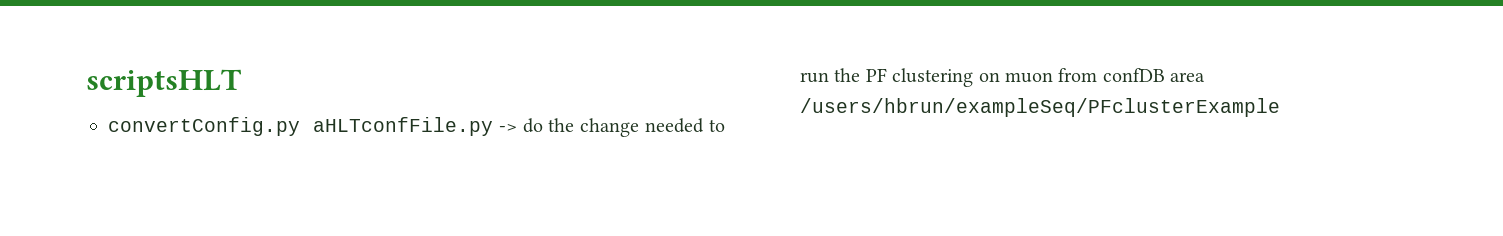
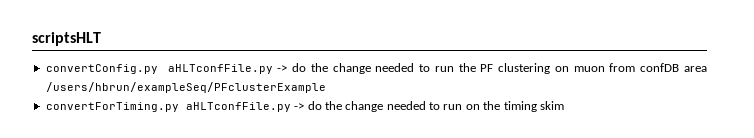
+ convertForTiming.py aHLTconfFile.py -> do the change needed to run on the timing skim

